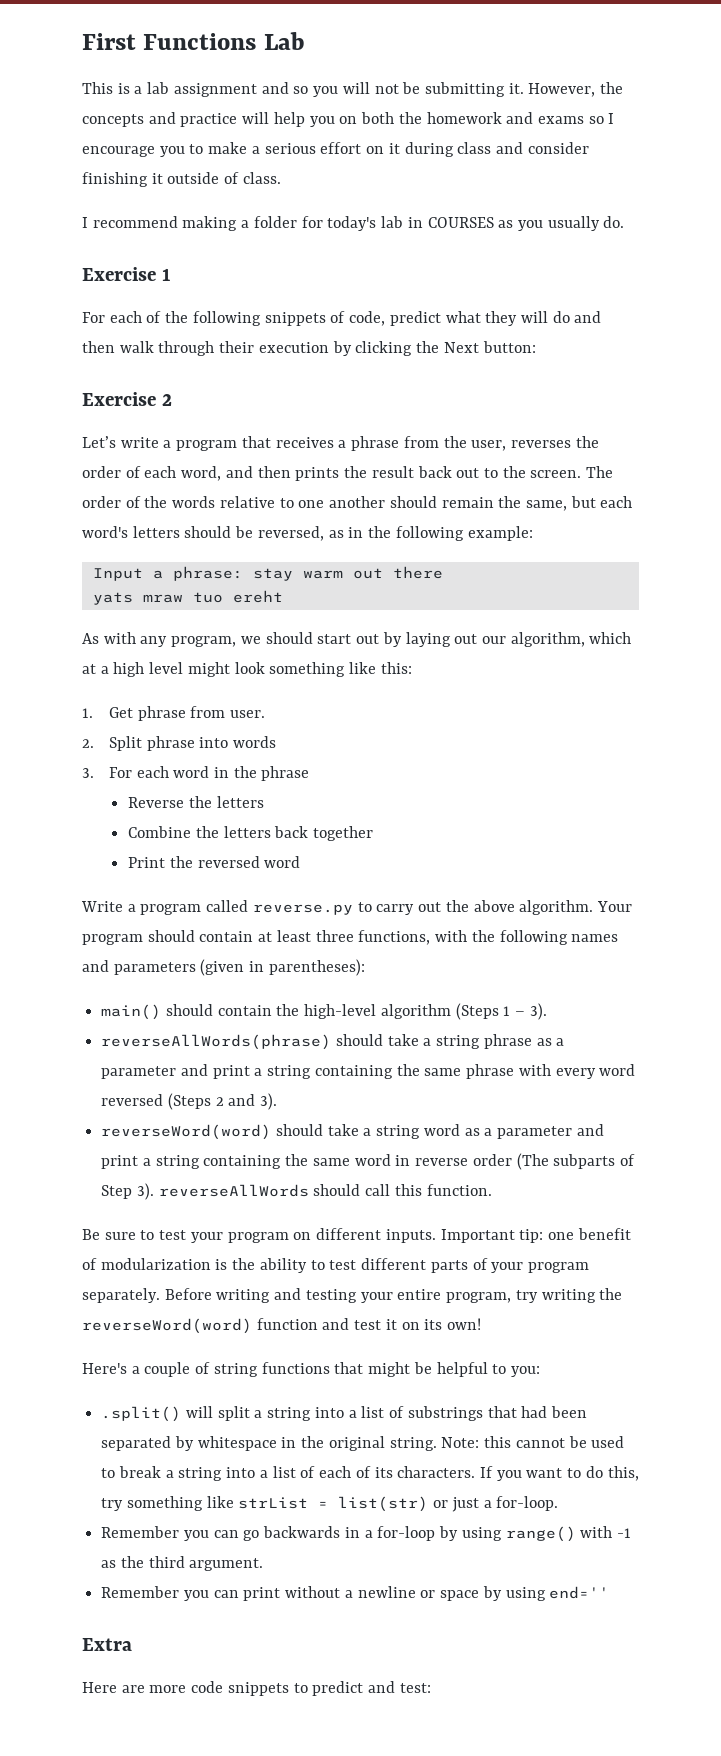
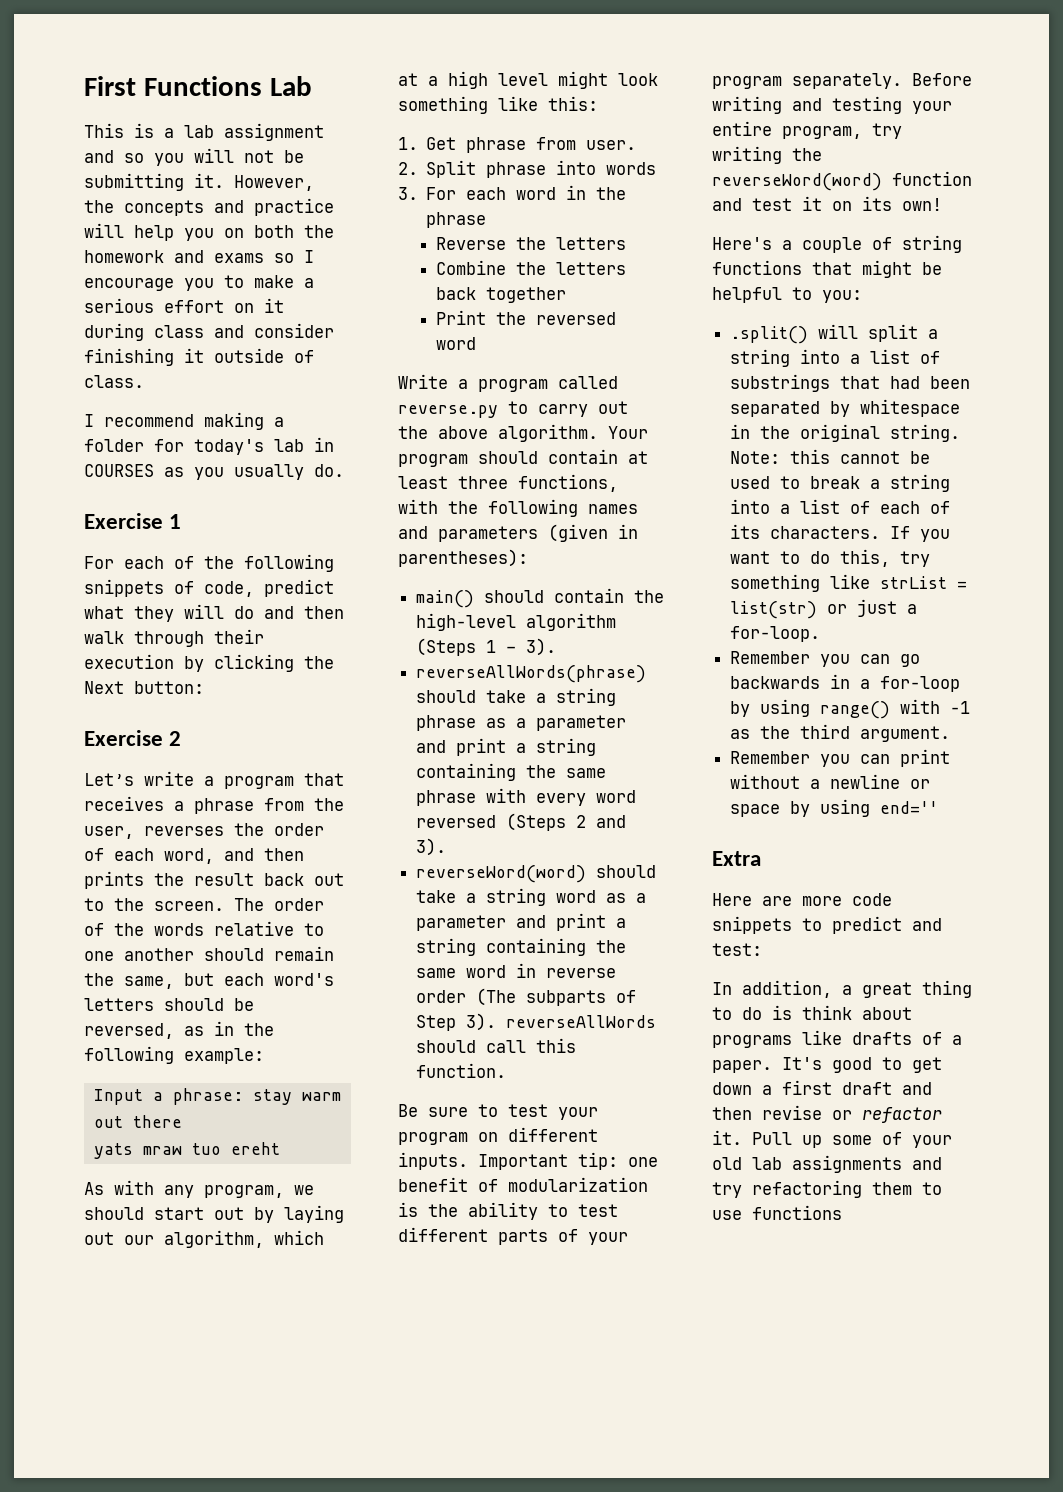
+ In addition, a great thing to do is think about programs like drafts of a paper. It's good to get down a first draft and then revise or refactor it. Pull up some of your old lab assignments and try refactoring them to use functions

